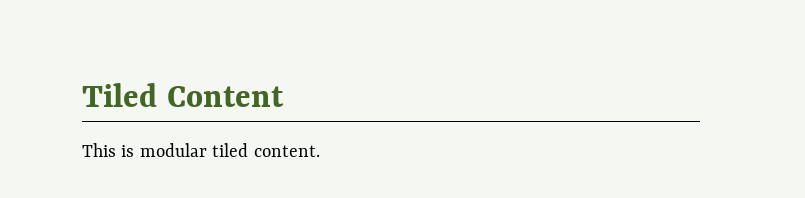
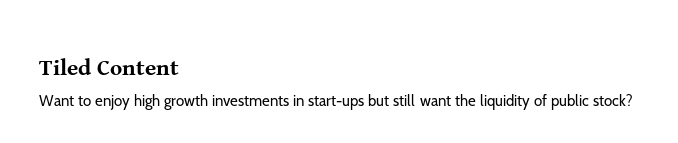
- This is modular tiled content.
+ Want to enjoy high growth investments in start-ups but still want the liquidity of public stock?

